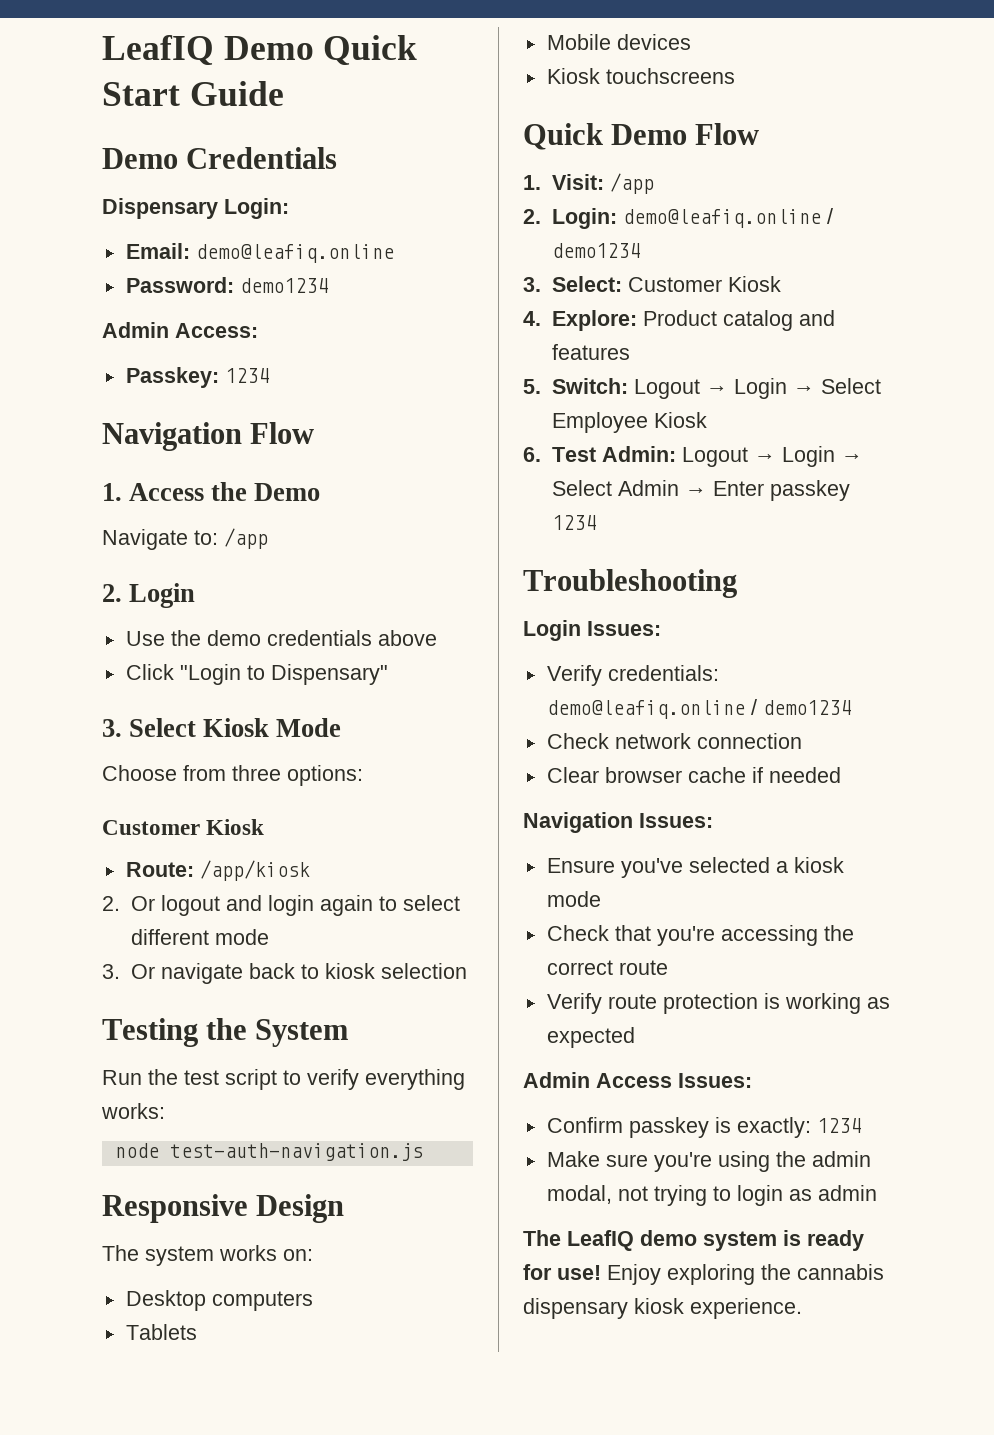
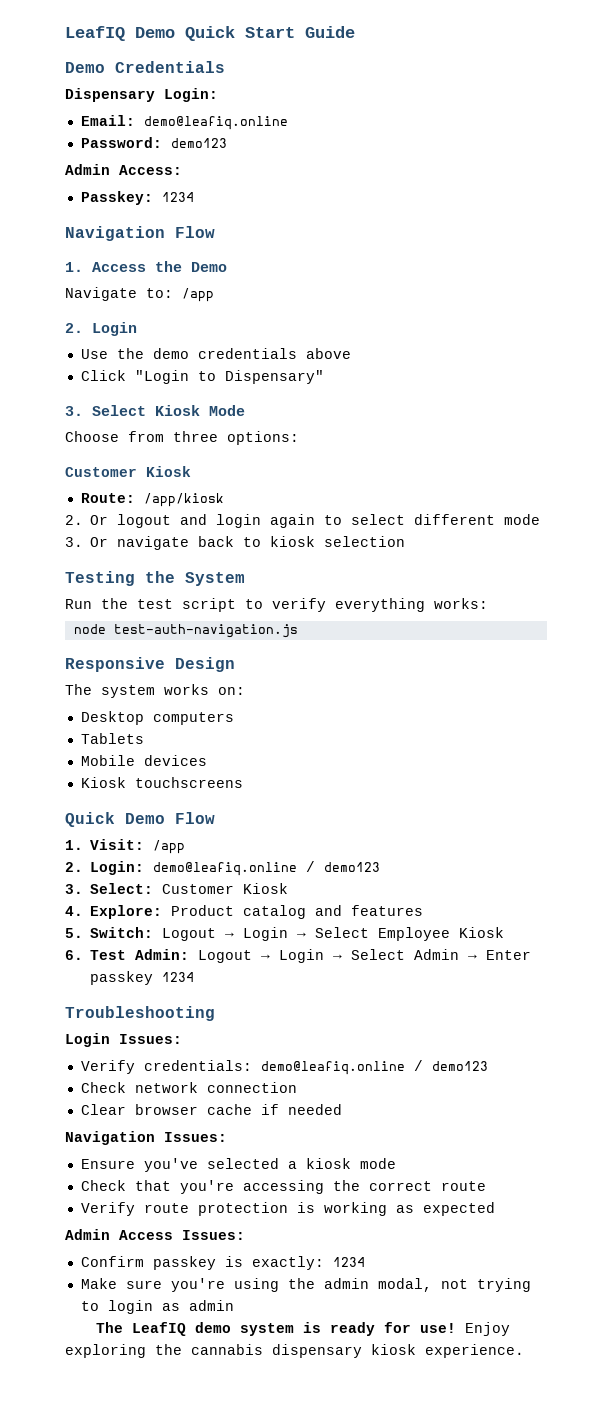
- Password: demo1234
+ Password: demo123
- 2. Login: demo@leafiq.online / demo1234
+ 2. Login: demo@leafiq.online / demo123
- Verify credentials: demo@leafiq.online / demo1234
+ Verify credentials: demo@leafiq.online / demo123

